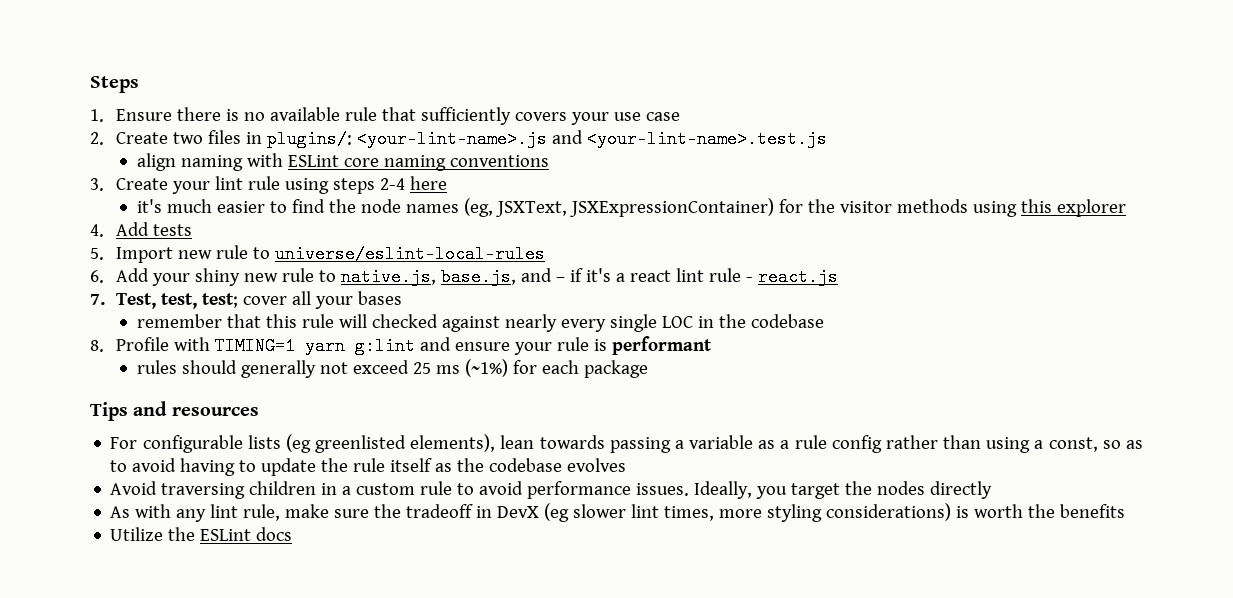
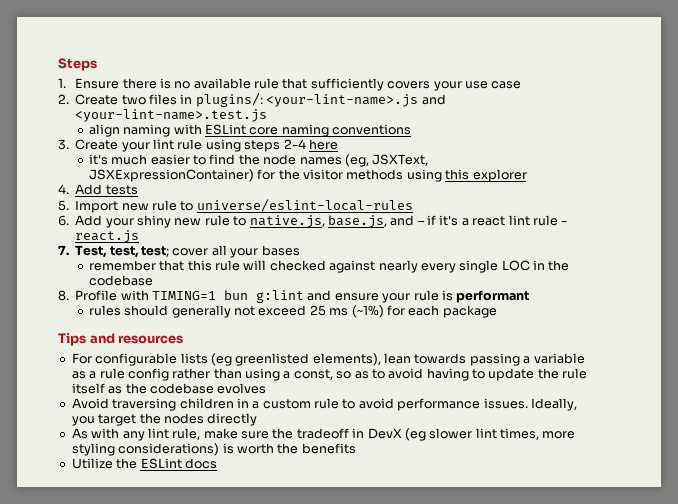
- 8. Profile with TIMING=1 yarn g:lint and ensure your rule is performant
+ 8. Profile with TIMING=1 bun g:lint and ensure your rule is performant

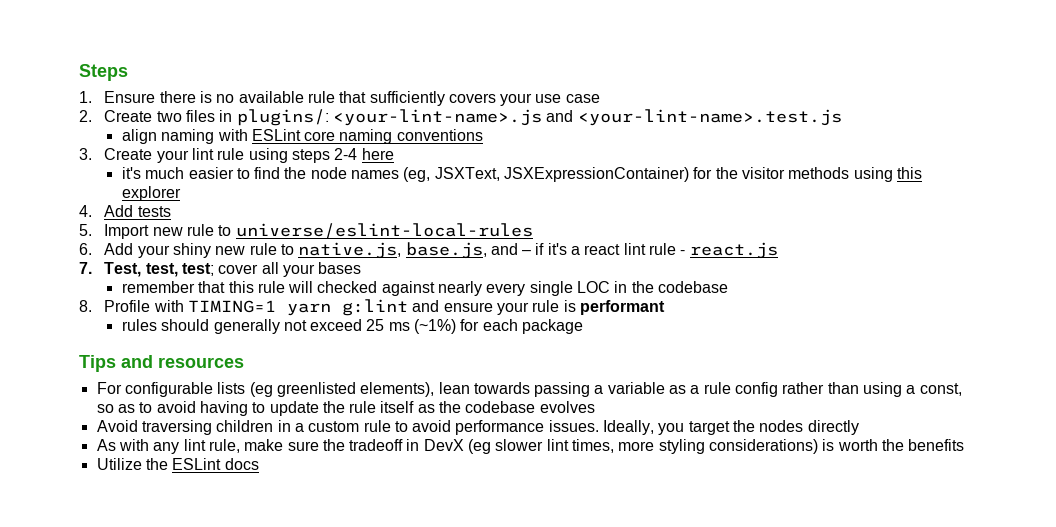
- 8. Profile with TIMING=1 bun g:lint and ensure your rule is performant
+ 8. Profile with TIMING=1 yarn g:lint and ensure your rule is performant

